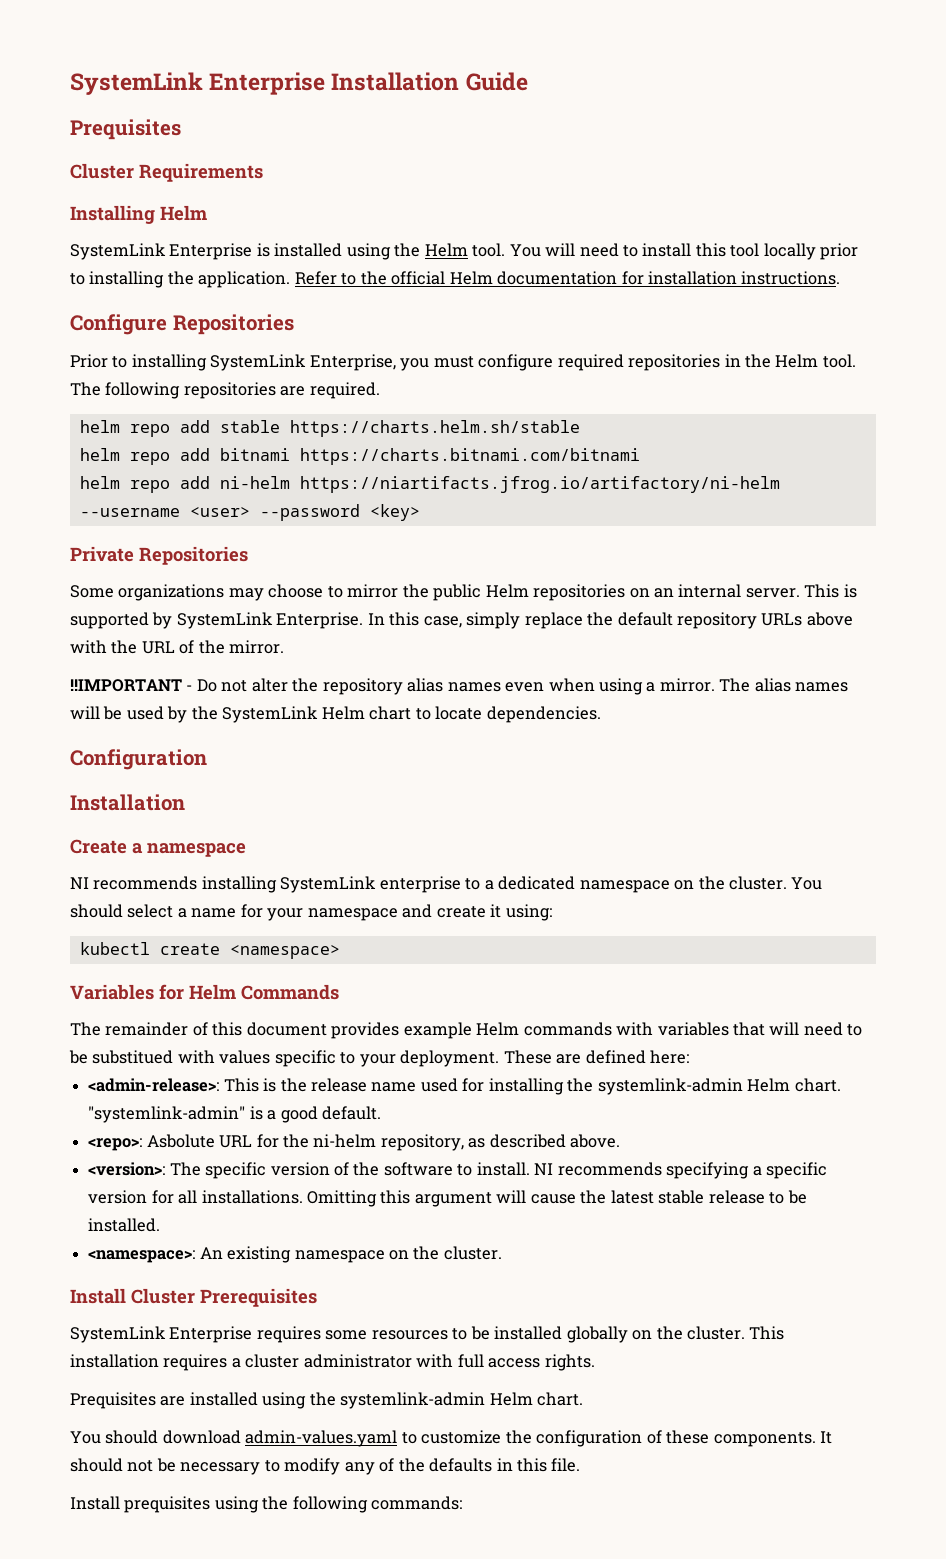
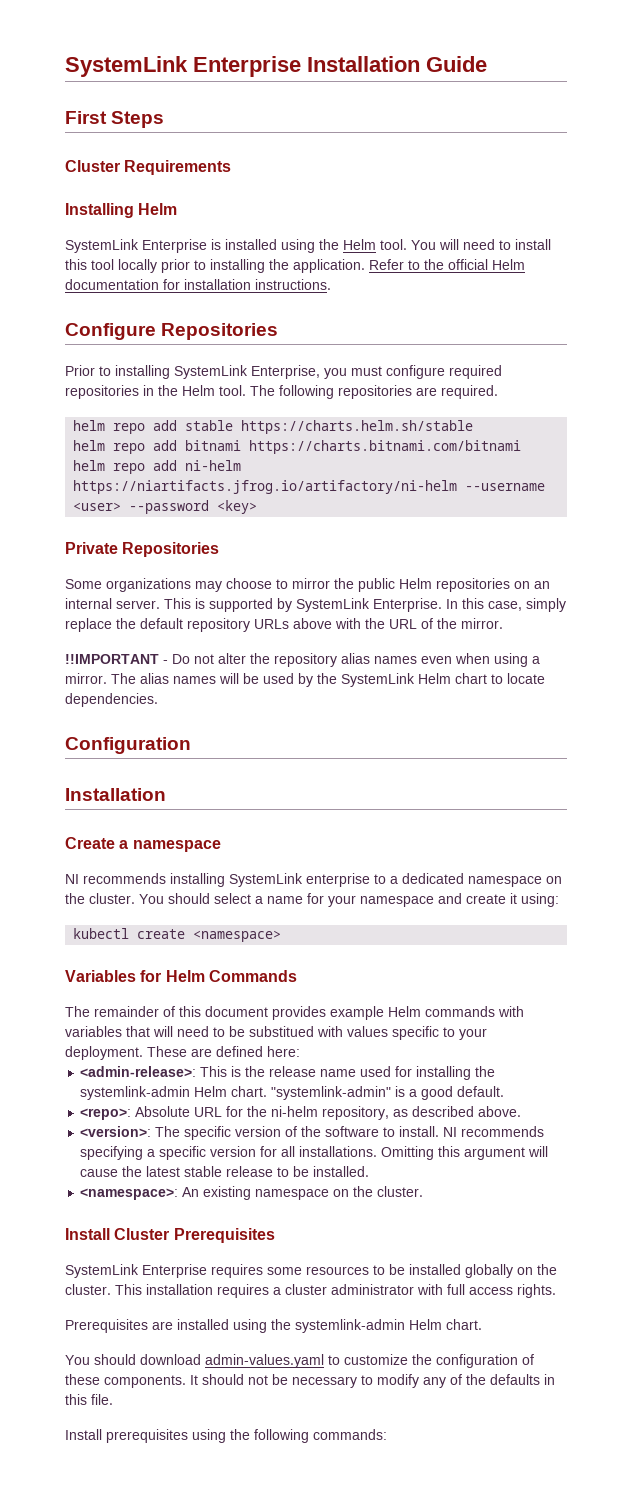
  SystemLink Enterprise Installation Guide
- Prequisites
+ First Steps
- <repo>: Asbolute URL for the ni-helm repository, as described above.
+ <repo>: Absolute URL for the ni-helm repository, as described above.
- Prequisites are installed using the systemlink-admin Helm chart.
+ Prerequisites are installed using the systemlink-admin Helm chart.
- Install prequisites using the following commands:
+ Install prerequisites using the following commands:

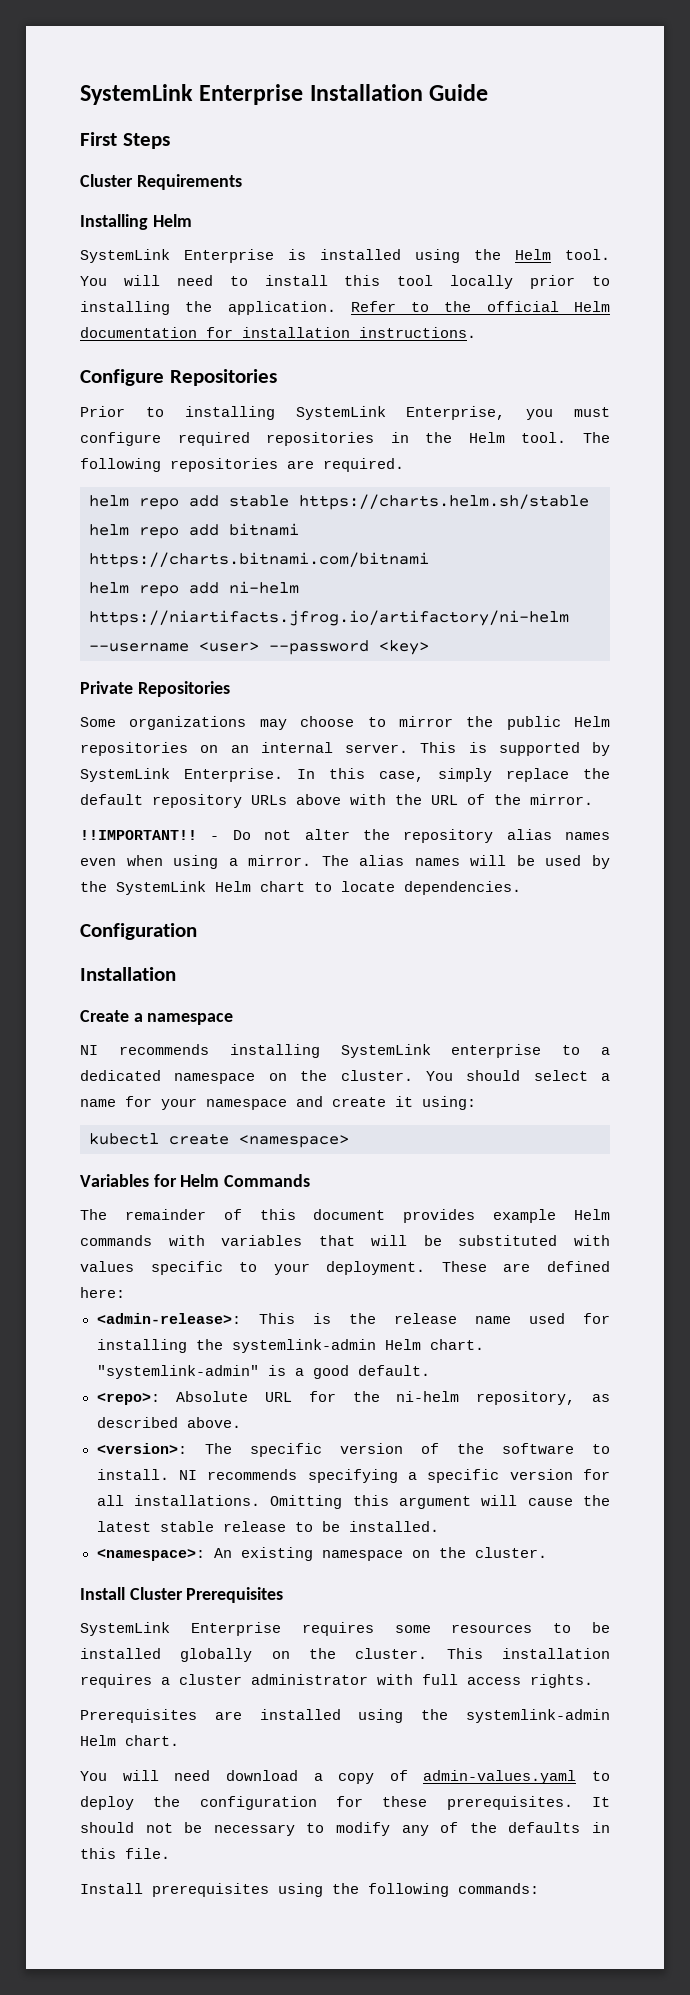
- !!IMPORTANT - Do not alter the repository alias names even when using a mirror.
+ !!IMPORTANT!! - Do not alter the repository alias names even when using a mirror.
- The remainder of this document provides example Helm commands with variables that will need to be substitued with values specific to your deployment.
+ The remainder of this document provides example Helm commands with variables that will be substituted with values specific to your deployment.
- You should download admin-values.yaml to customize the configuration of these components.
+ You will need download a copy of admin-values.yaml to deploy the configuration for these prerequisites.

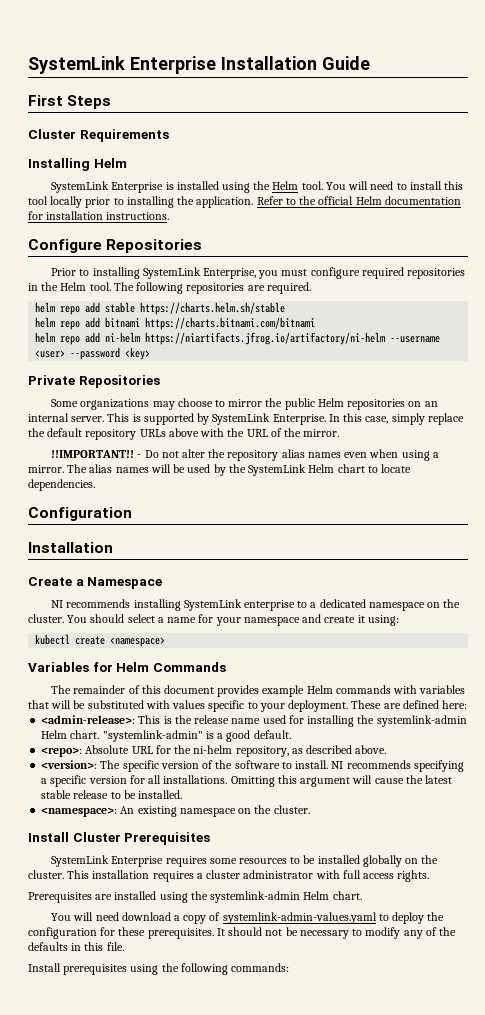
- Create a namespace
+ Create a Namespace
- You will need download a copy of admin-values.yaml to deploy the configuration for these prerequisites.
+ You will need download a copy of systemlink-admin-values.yaml to deploy the configuration for these prerequisites.

